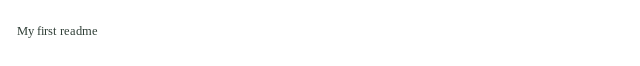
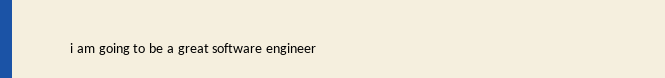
- My first readme
+ i am going to be a great software engineer

